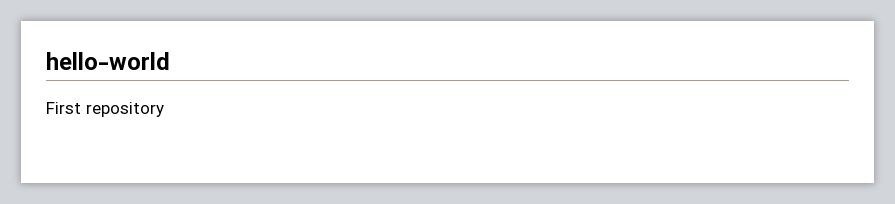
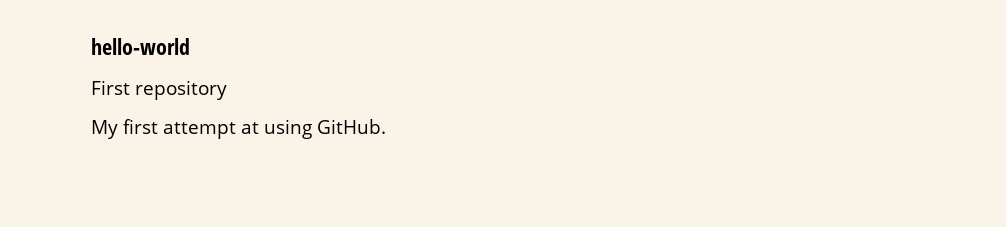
+ My first attempt at using GitHub.

